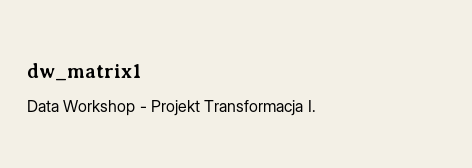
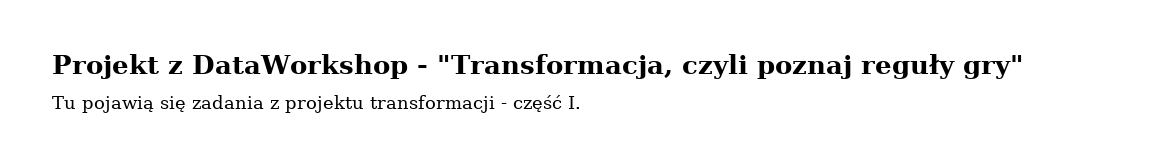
- dw_matrix1
- Data Workshop - Projekt Transformacja I.
+ Projekt z DataWorkshop - "Transformacja, czyli poznaj reguły gry"
+ Tu pojawią się zadania z projektu transformacji - część I.

